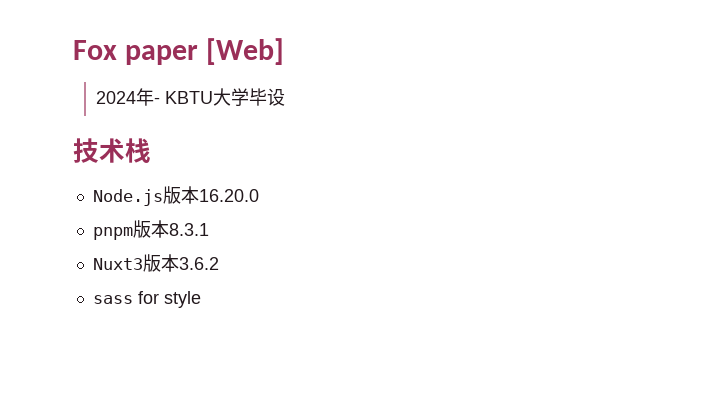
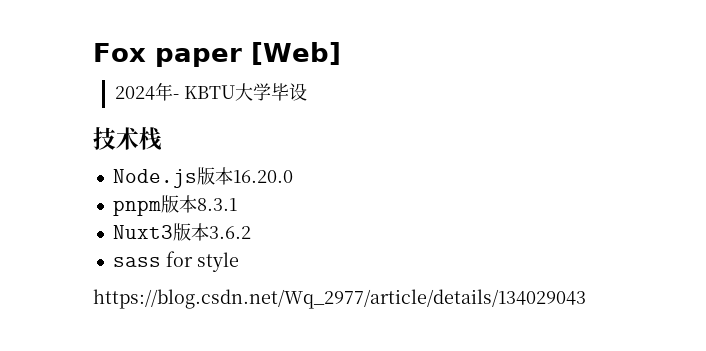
+ https://blog.csdn.net/Wq_2977/article/details/134029043

